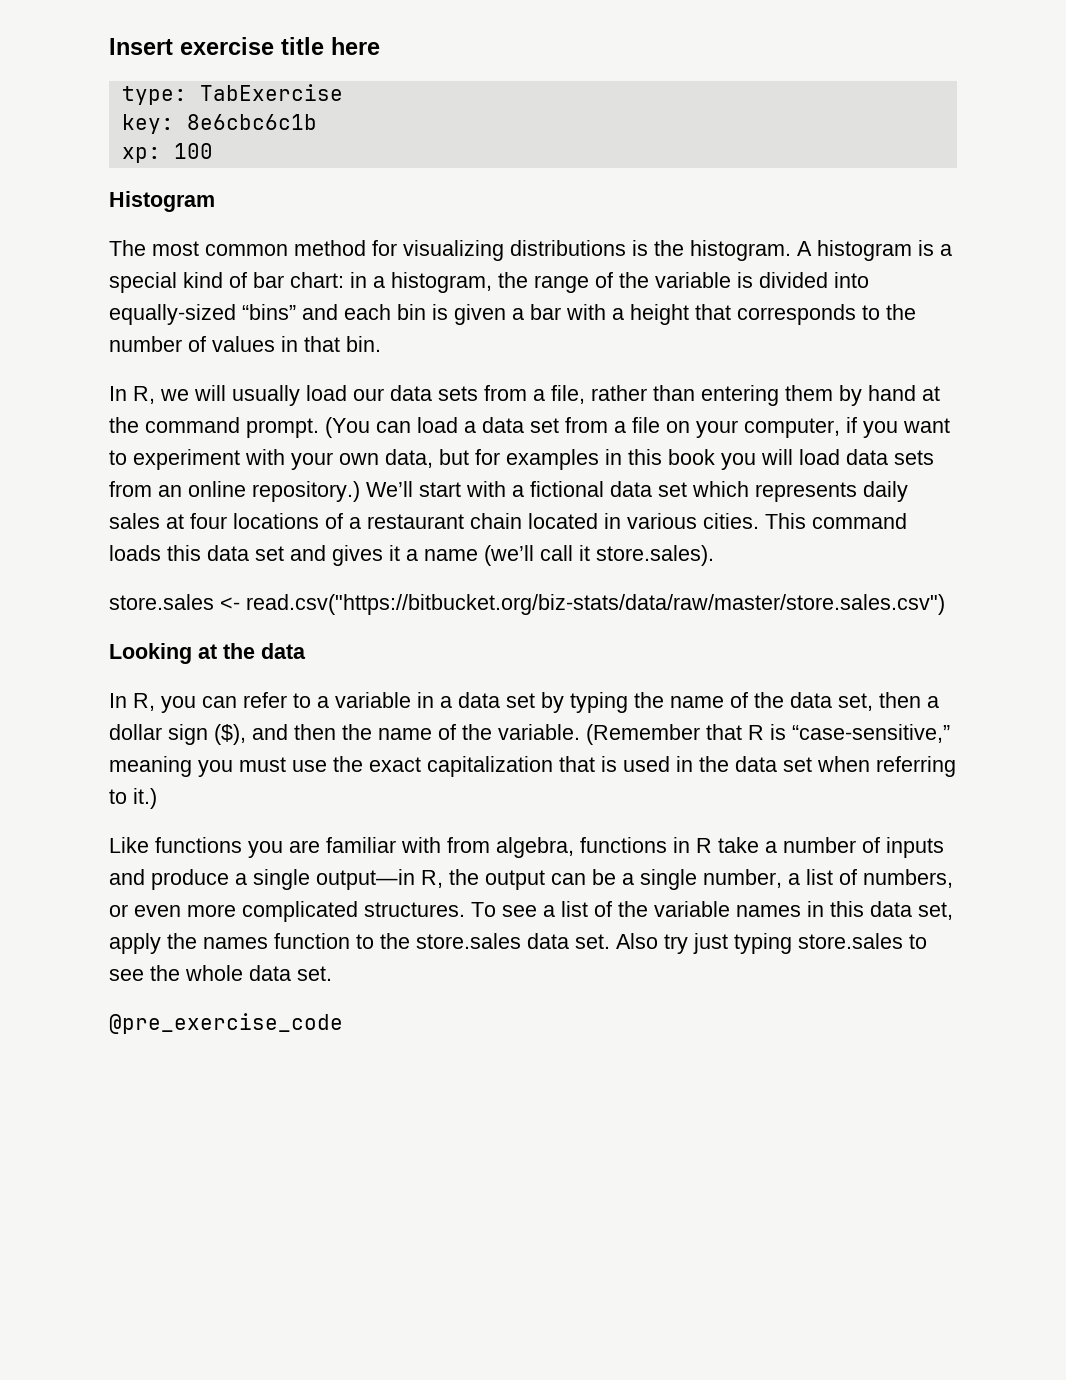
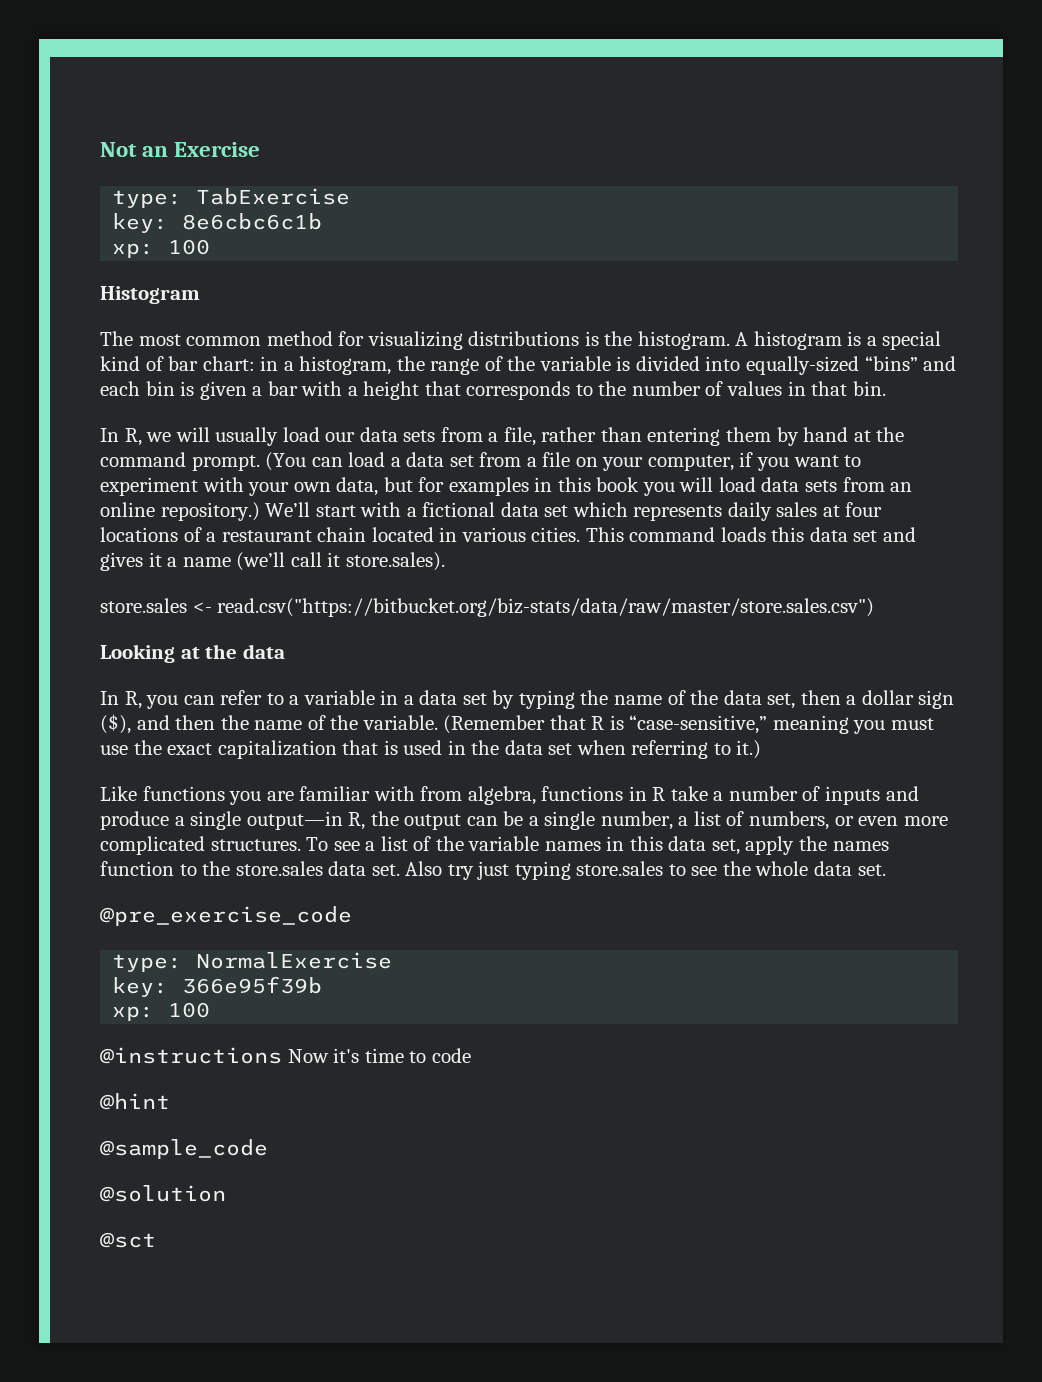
- Insert exercise title here
+ Not an Exercise
+ type: NormalExercise
+ key: 366e95f39b
+ xp: 100
+ @instructions Now it's time to code
+ @hint
+ @sample_code
+ @solution
+ @sct

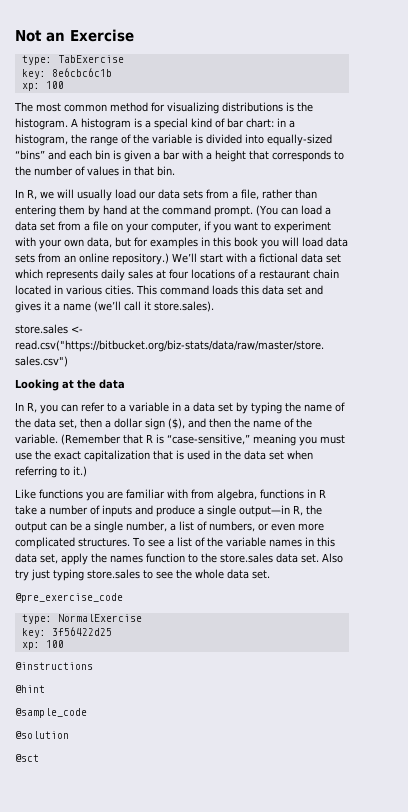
- Histogram
- key: 366e95f39b
+ key: 3f56422d25
- @instructions Now it's time to code
+ @instructions

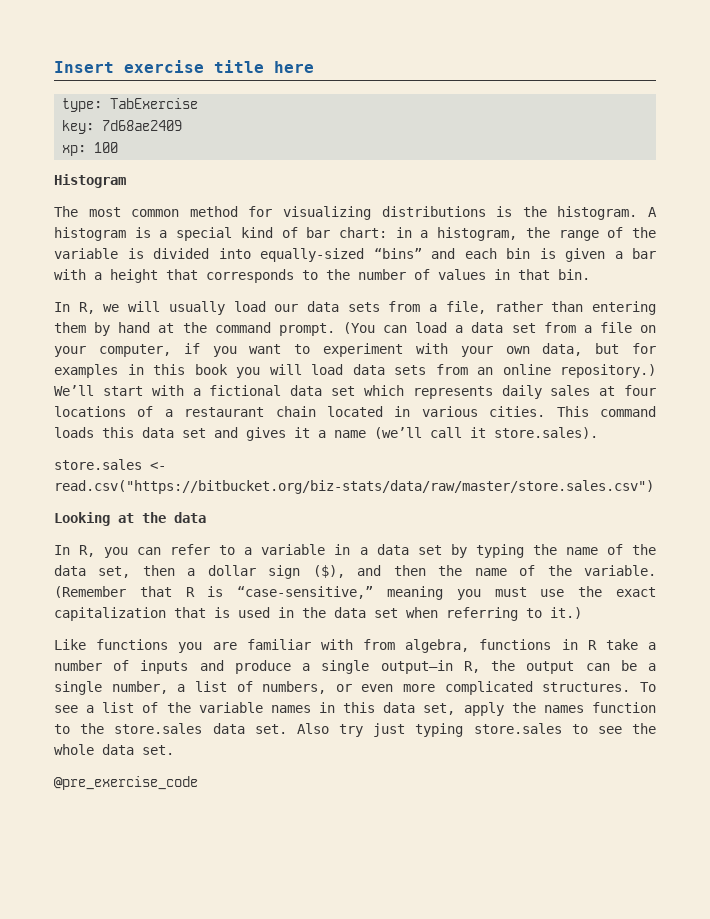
- Not an Exercise
+ Insert exercise title here
- key: 8e6cbc6c1b
+ key: 7d68ae2409
  xp: 100
+ Histogram
- type: NormalExercise
- key: 3f56422d25
- xp: 100
- @instructions
- @hint
- @sample_code
- @solution
- @sct

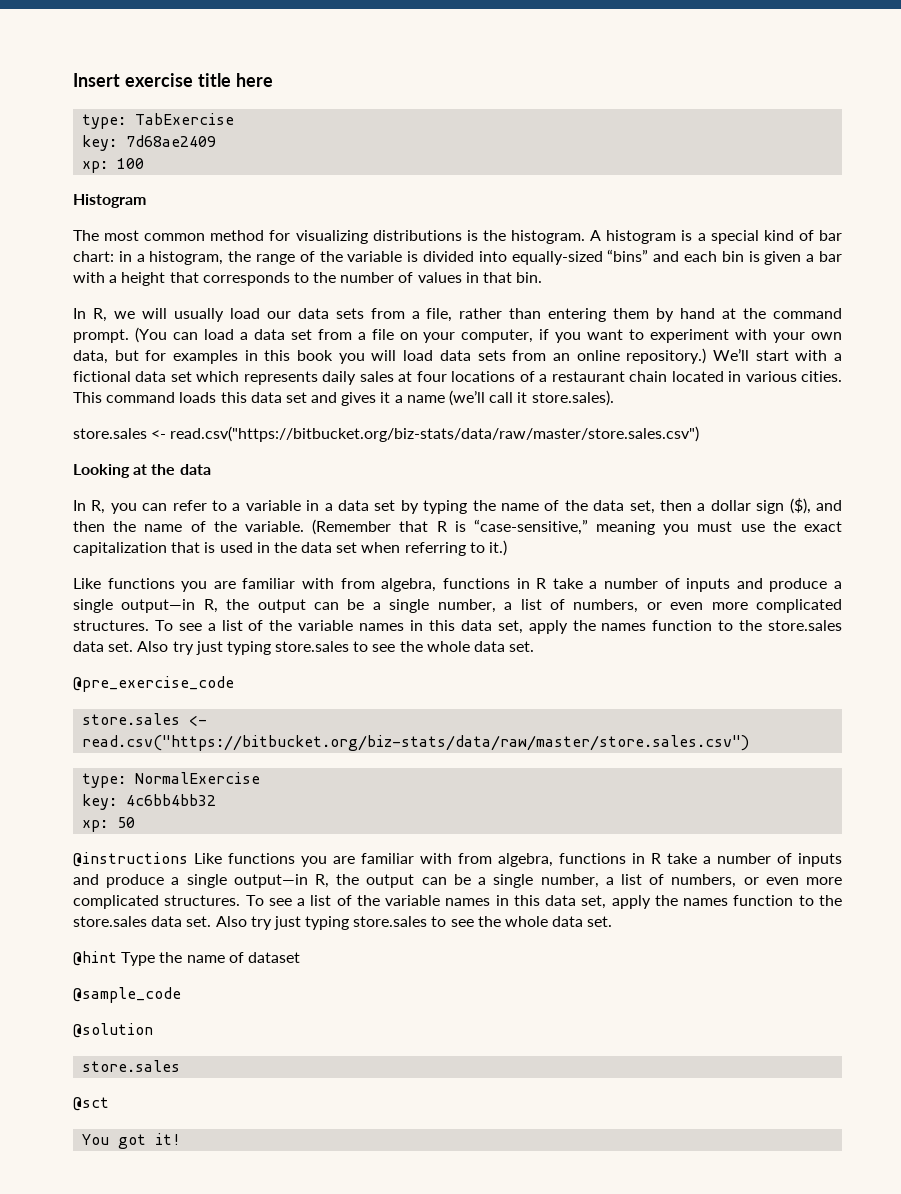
  @pre_exercise_code
+ store.sales <- read.csv("https://bitbucket.org/biz-stats/data/raw/master/store.sales.csv")
+ type: NormalExercise
+ key: 4c6bb4bb32
+ xp: 50
+ @instructions Like functions you are familiar with from algebra, functions in R take a number of inputs and produce a single output—in R, the output can be a single number, a list of numbers, or even more complicated structures. To see a list of the variable names in this data set, apply the names function to the store.sales data set. Also try just typing store.sales to see the whole data set.
+ @hint Type the name of dataset
+ @sample_code
+ @solution
+ store.sales
+ @sct
+ You got it!

